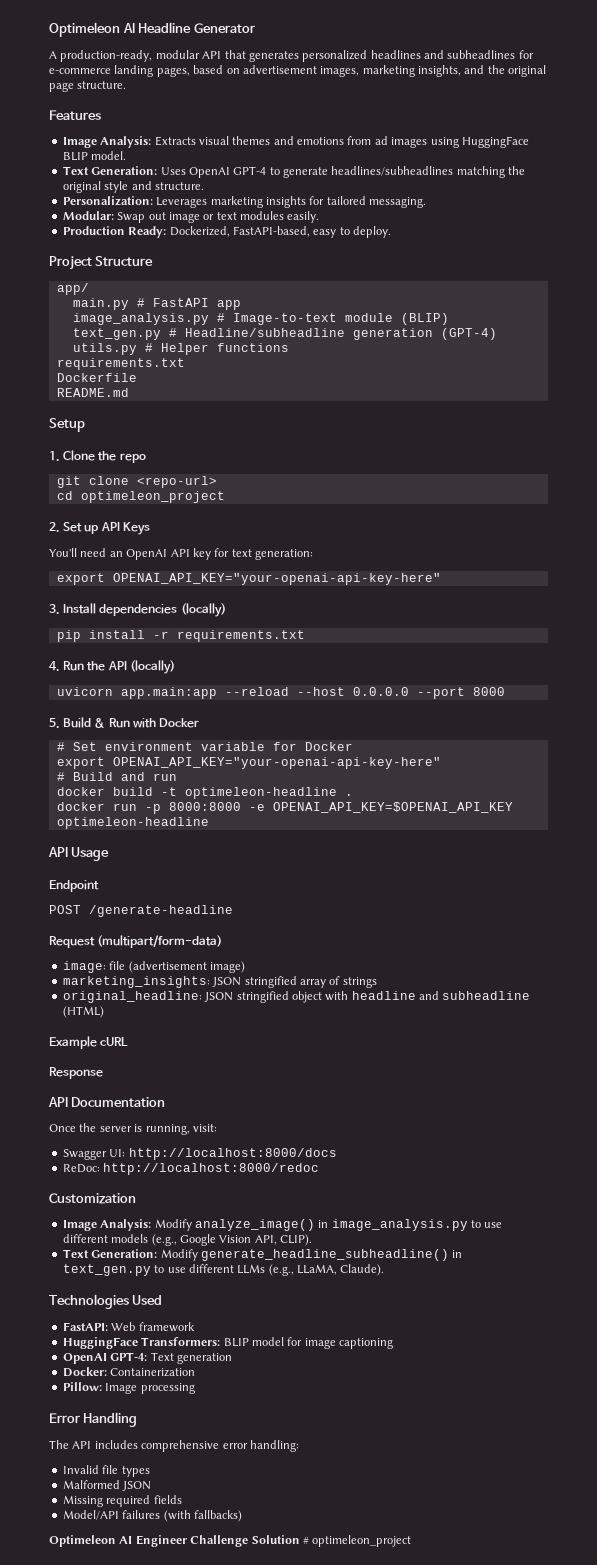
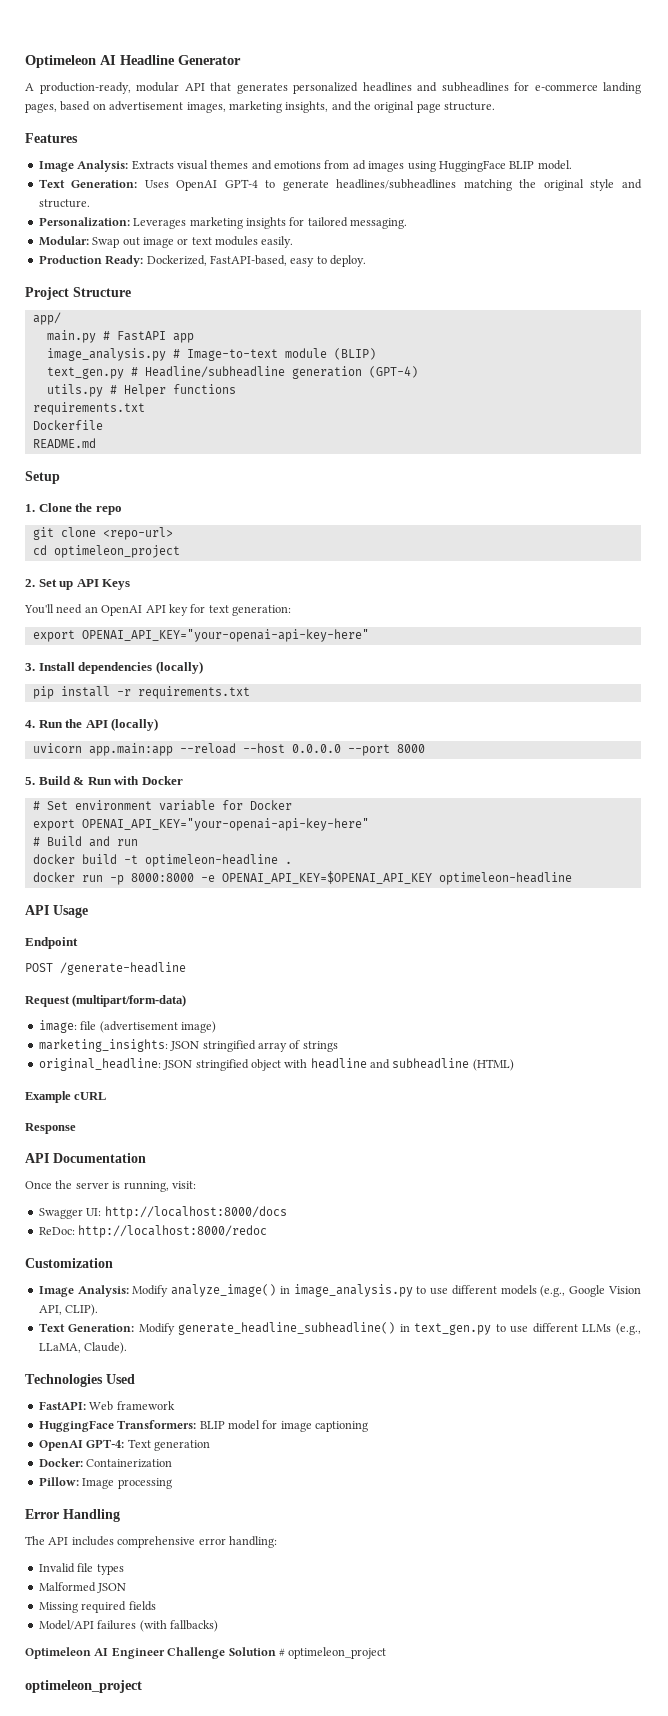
  Optimeleon AI Engineer Challenge Solution # optimeleon_project
+ optimeleon_project

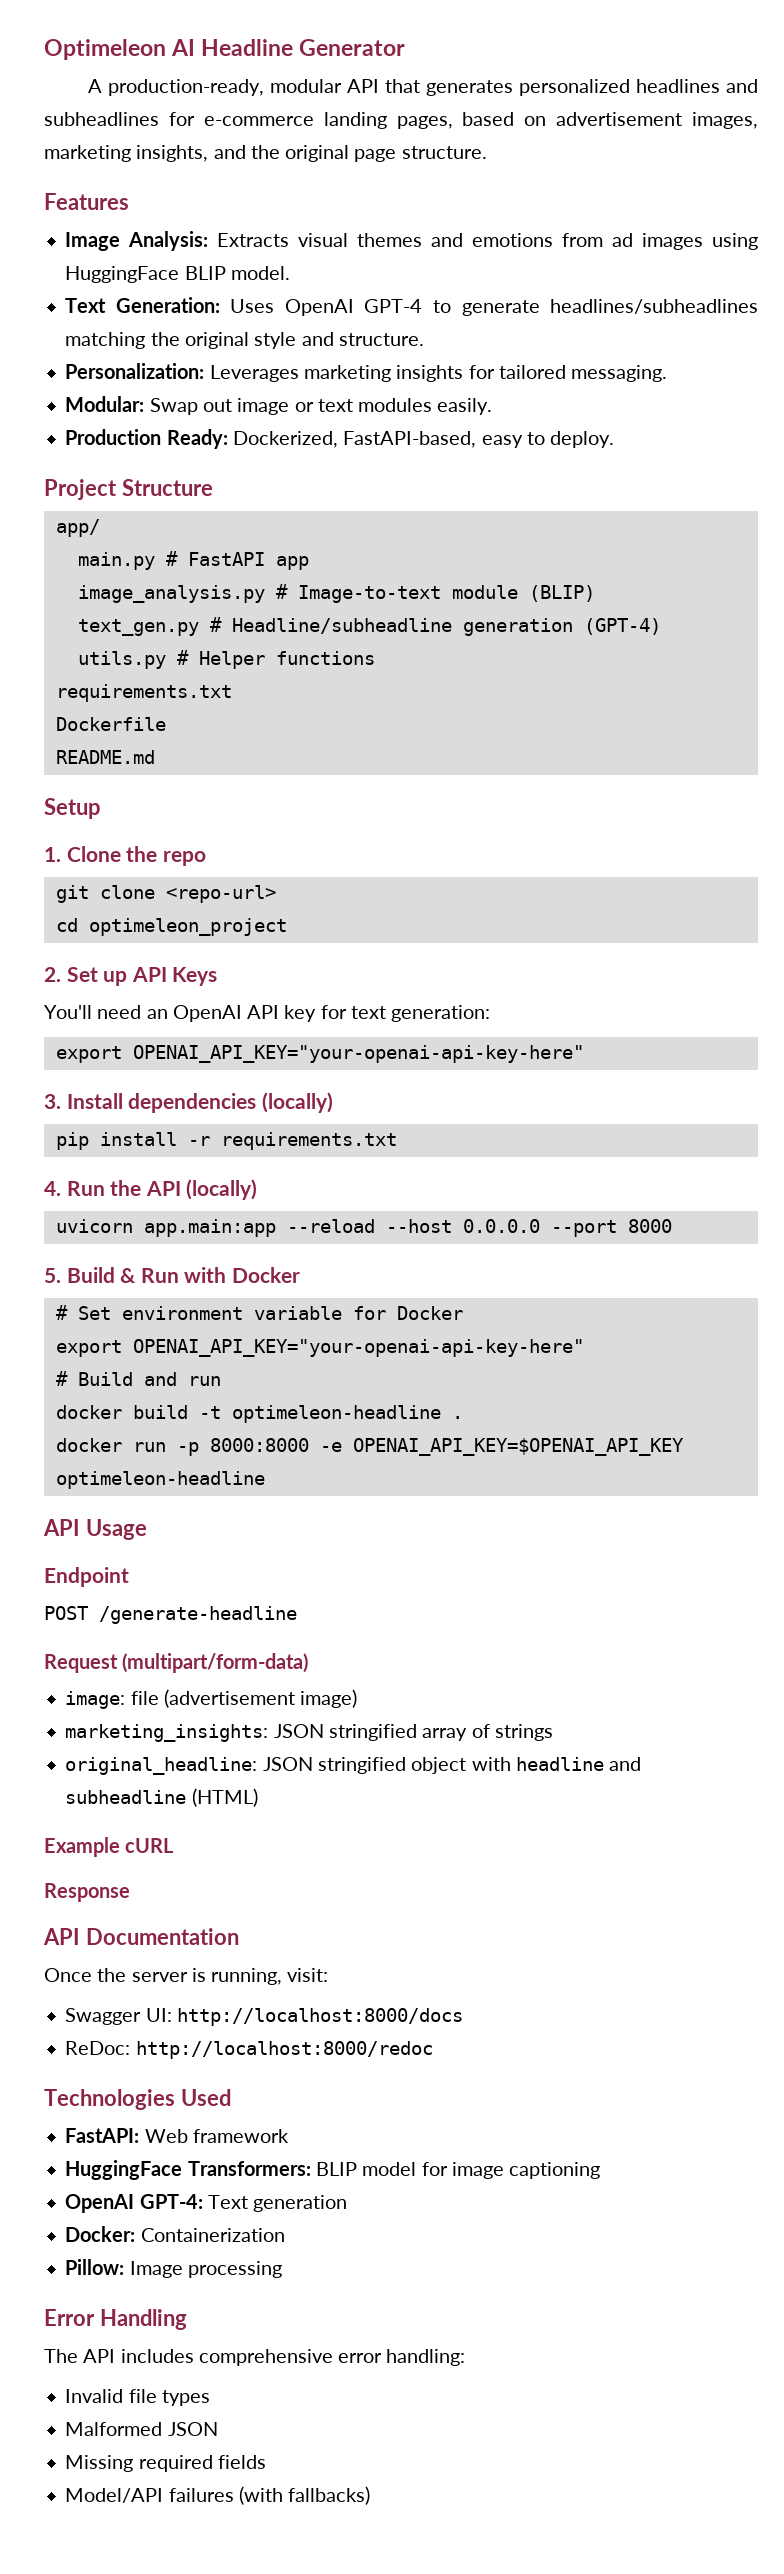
- Customization
- Image Analysis: Modify analyze_image() in image_analysis.py to use different models (e.g., Google Vision API, CLIP).
- Text Generation: Modify generate_headline_subheadline() in text_gen.py to use different LLMs (e.g., LLaMA, Claude).
- Optimeleon AI Engineer Challenge Solution # optimeleon_project
- optimeleon_project

